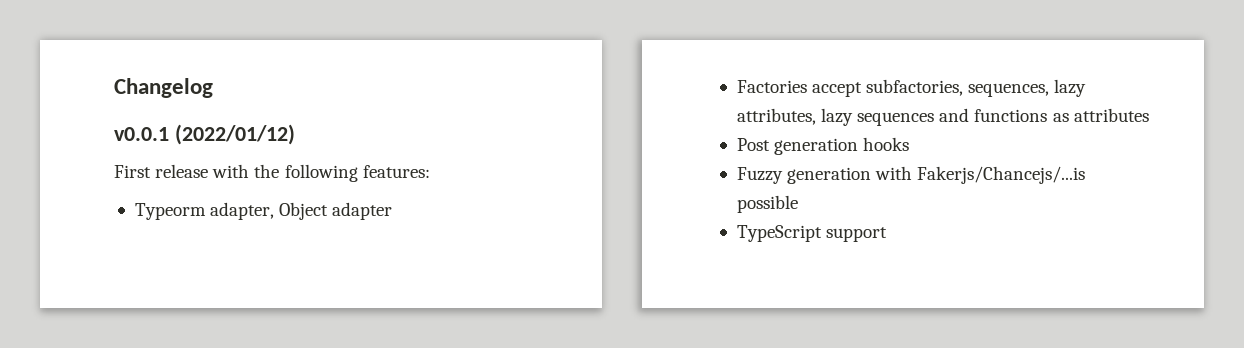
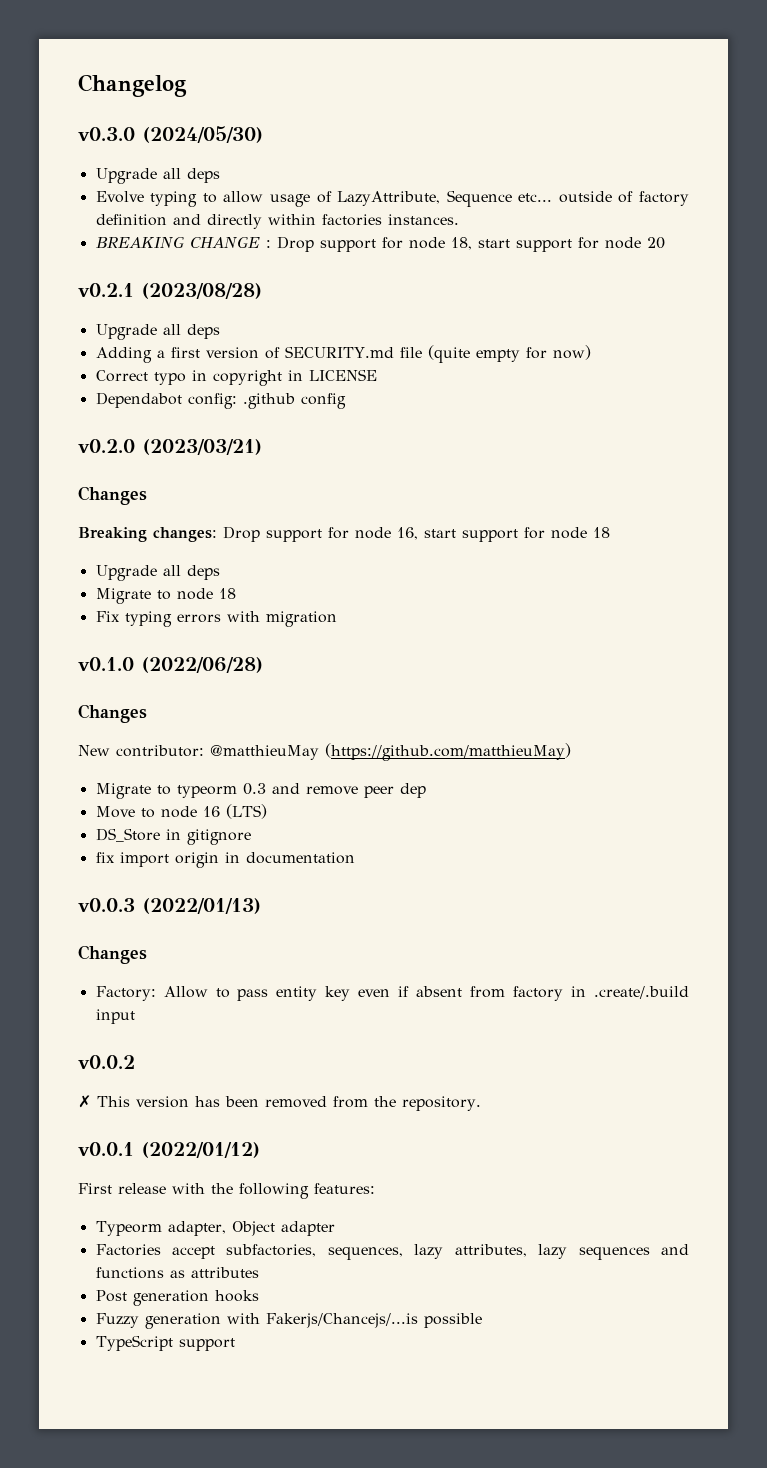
+ v0.3.0 (2024/05/30)
+ Upgrade all deps
+ Evolve typing to allow usage of LazyAttribute, Sequence etc... outside of factory definition and directly within factories instances.
+ BREAKING CHANGE : Drop support for node 18, start support for node 20
+ v0.2.1 (2023/08/28)
+ Upgrade all deps
+ Adding a first version of SECURITY.md file (quite empty for now)
+ Correct typo in copyright in LICENSE
+ Dependabot config: .github config
+ v0.2.0 (2023/03/21)
+ Changes
+ Breaking changes: Drop support for node 16, start support for node 18
+ Upgrade all deps
+ Migrate to node 18
+ Fix typing errors with migration
+ v0.1.0 (2022/06/28)
+ Changes
+ New contributor: @matthieuMay (https://github.com/matthieuMay)
+ Migrate to typeorm 0.3 and remove peer dep
+ Move to node 16 (LTS)
+ DS_Store in gitignore
+ fix import origin in documentation
+ v0.0.3 (2022/01/13)
+ Changes
+ Factory: Allow to pass entity key even if absent from factory in .create/.build input
+ v0.0.2
+ ✗ This version has been removed from the repository.

